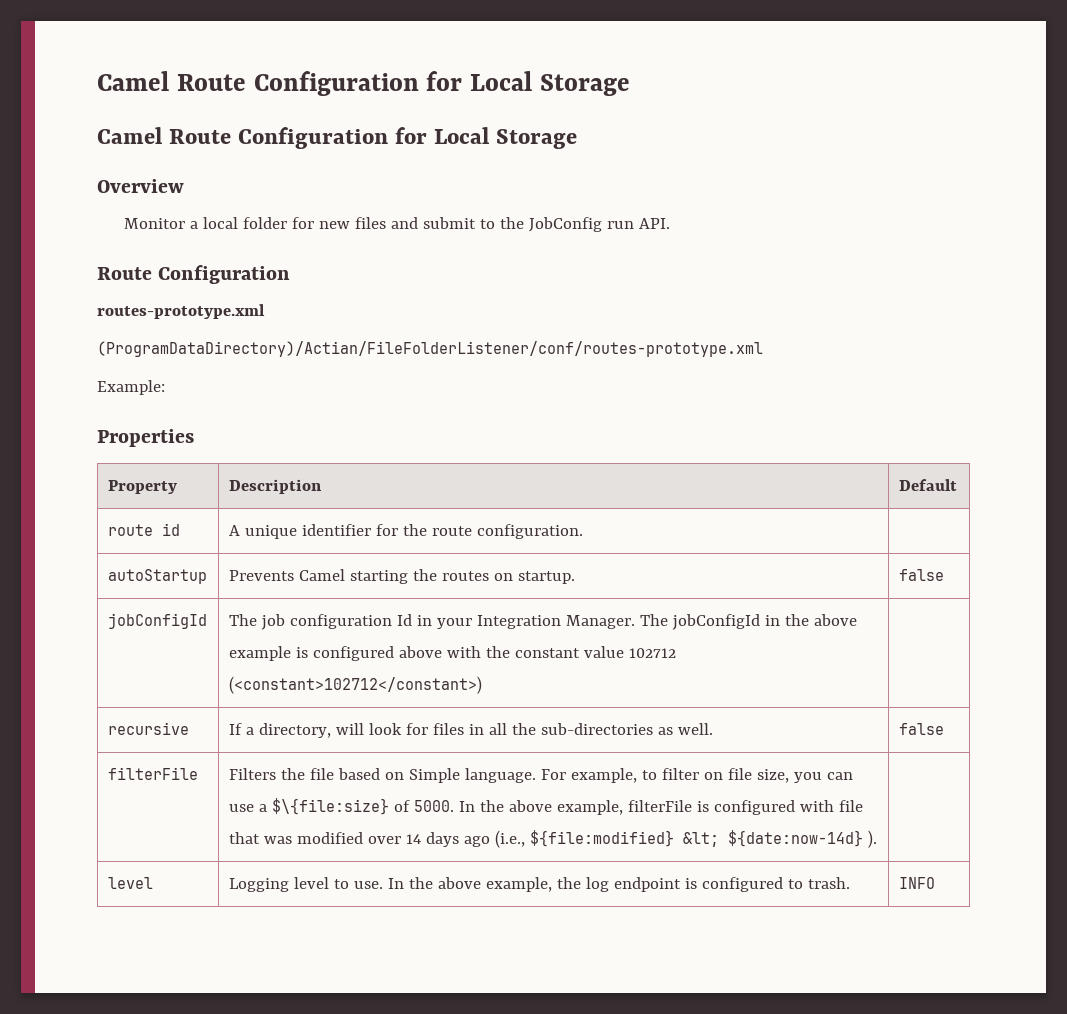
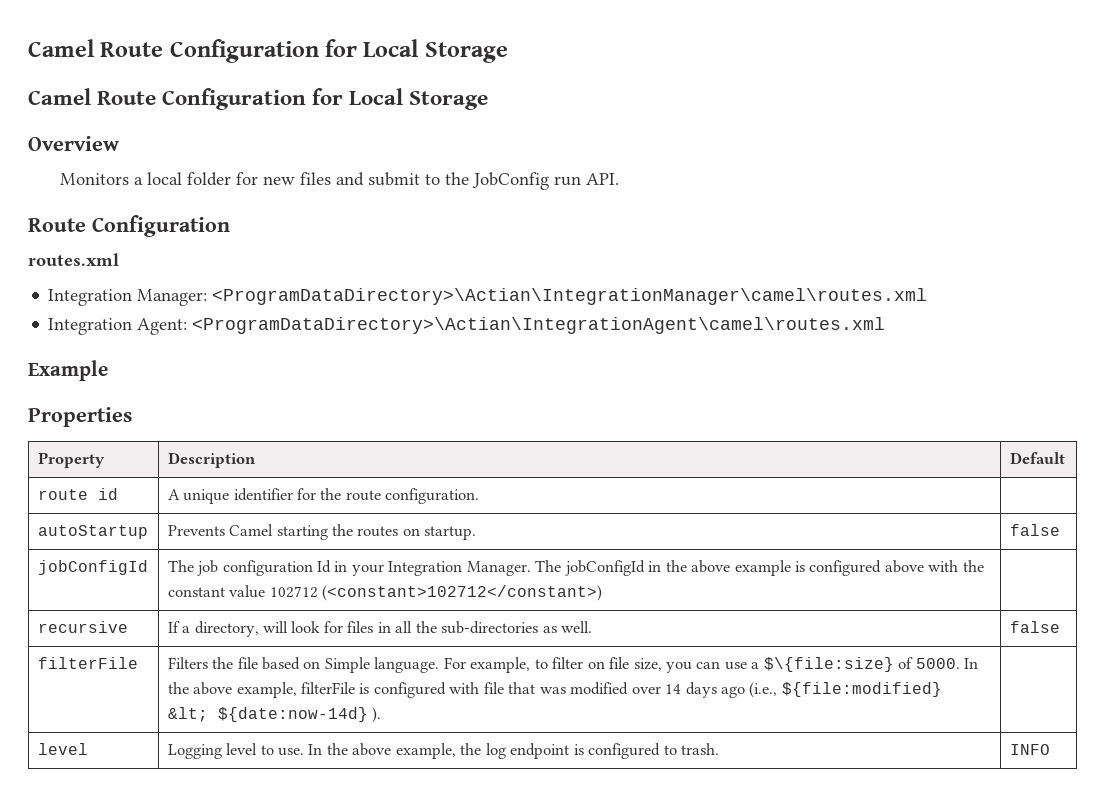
- Monitor a local folder for new files and submit to the JobConfig run API.
+ Monitors a local folder for new files and submit to the JobConfig run API.
- routes-prototype.xml
- (ProgramDataDirectory)/Actian/FileFolderListener/conf/routes-prototype.xml
- Example:
+ routes.xml
+ Integration Manager: <ProgramDataDirectory>\Actian\IntegrationManager\camel\routes.xml
+ Integration Agent: <ProgramDataDirectory>\Actian\IntegrationAgent\camel\routes.xml
+ Example

